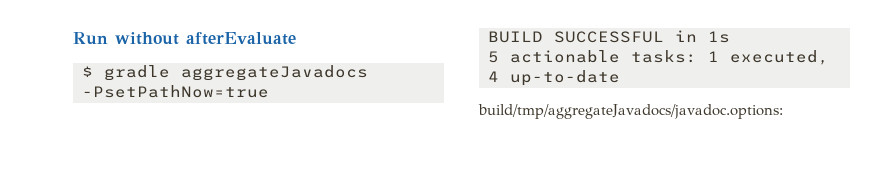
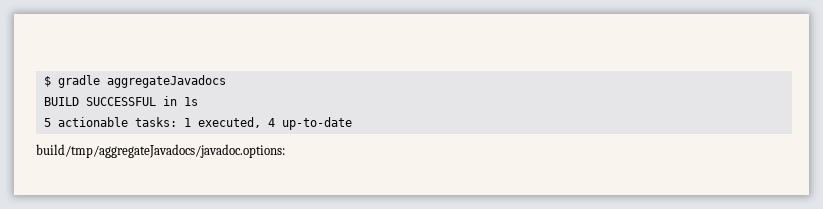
- Run without afterEvaluate
- $ gradle aggregateJavadocs -PsetPathNow=true
+ $ gradle aggregateJavadocs

